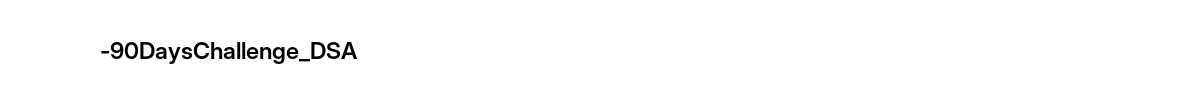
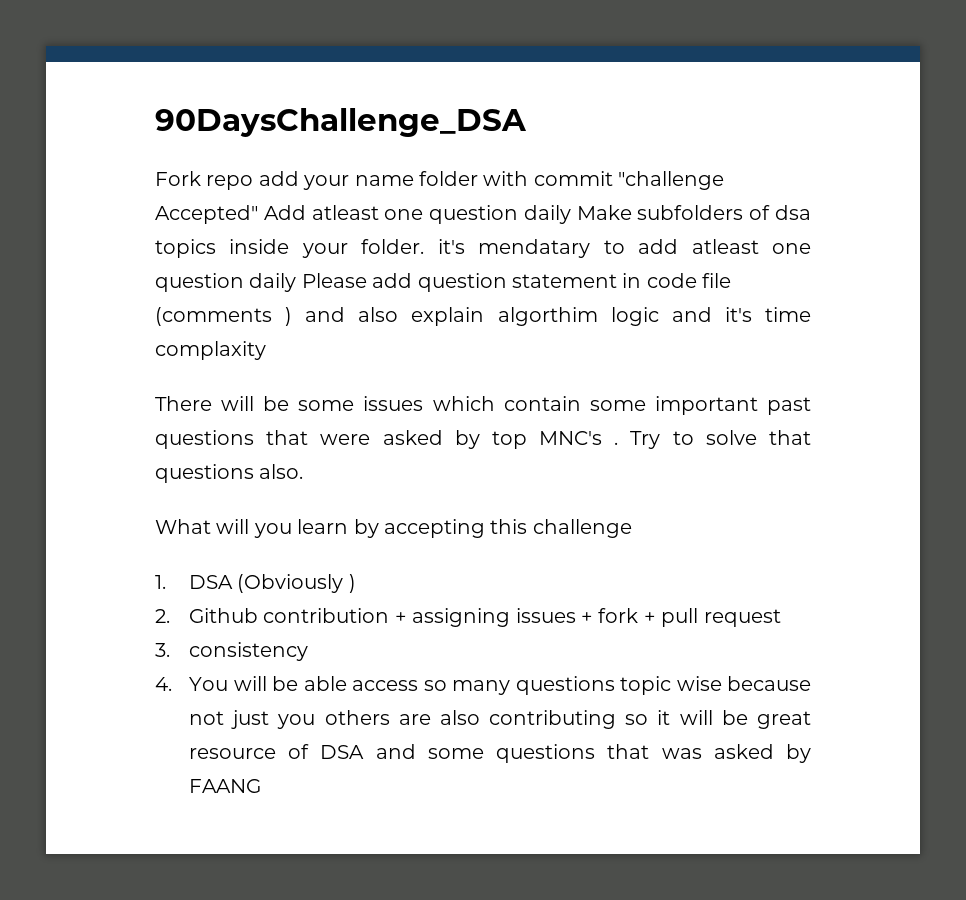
- -90DaysChallenge_DSA
+ 90DaysChallenge_DSA
+ Fork repo add your name folder with commit "challenge Accepted" Add atleast one question daily Make subfolders of dsa topics inside your folder. it's mendatary to add atleast one question daily Please add question statement in code file (comments ) and also explain algorthim logic and it's time complaxity
+ There will be some issues which contain some important past questions that were asked by top MNC's . Try to solve that questions also.
+ What will you learn by accepting this challenge
+ 1. DSA (Obviously )
+ 2. Github contribution + assigning issues + fork + pull request
+ 3. consistency
+ 4. You will be able access so many questions topic wise because not just you others are also contributing so it will be great resource of DSA and some questions that was asked by FAANG

